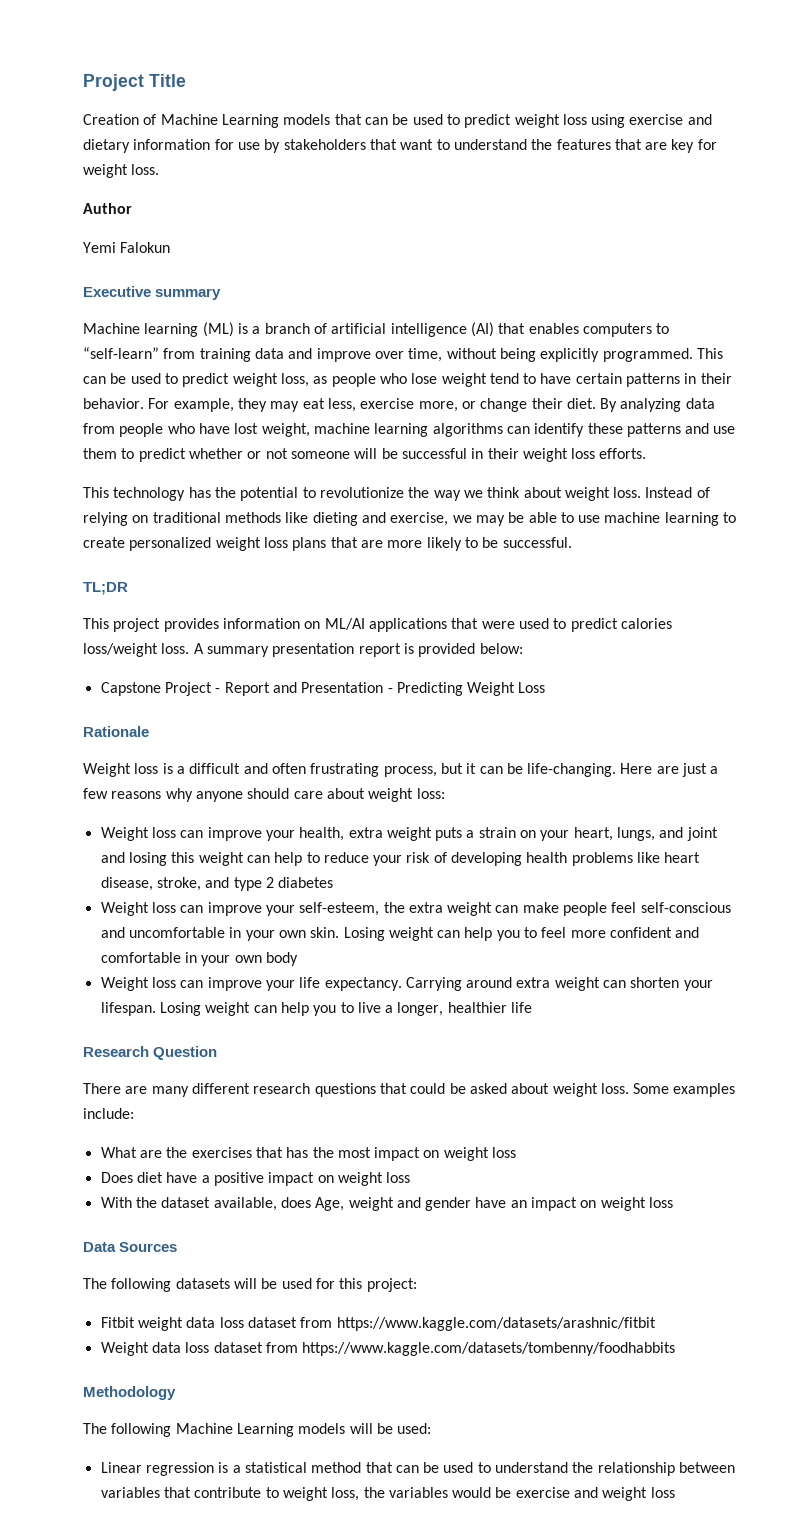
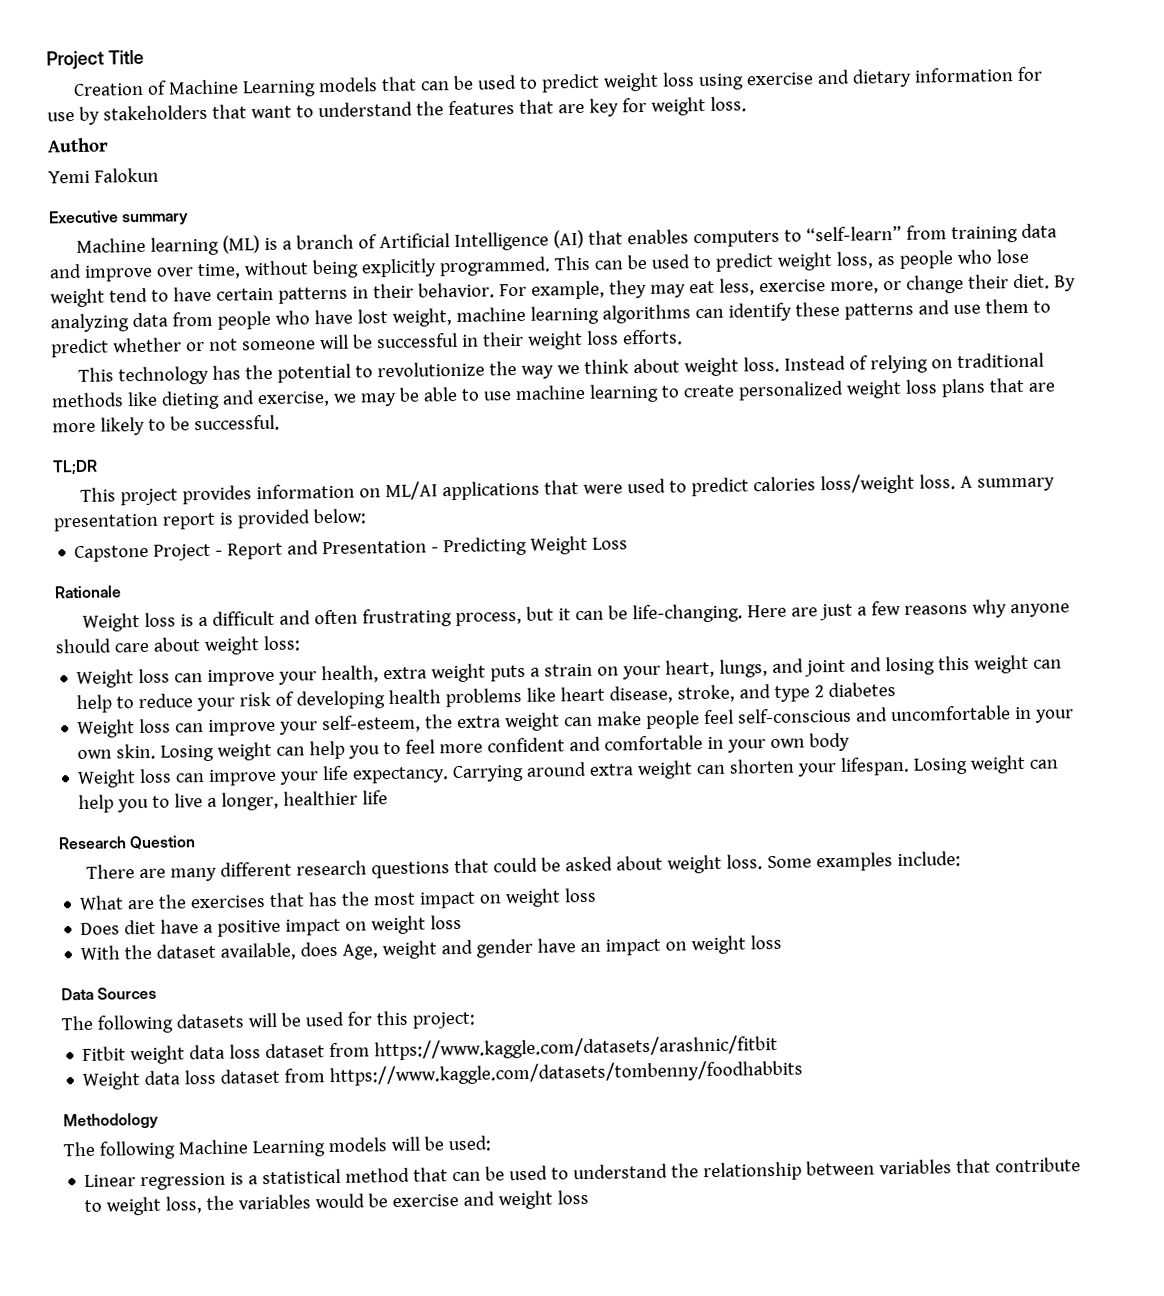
- Machine learning (ML) is a branch of artificial intelligence (AI) that enables computers to “self-learn” from training data and improve over time, without being explicitly programmed.
+ Machine learning (ML) is a branch of Artificial Intelligence (AI) that enables computers to “self-learn” from training data and improve over time, without being explicitly programmed.

